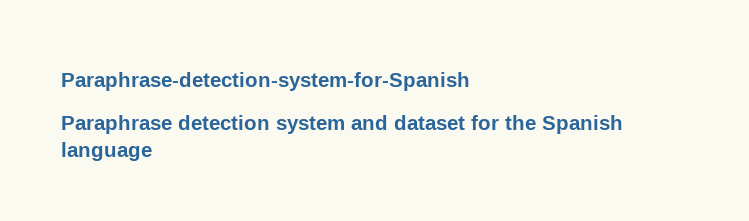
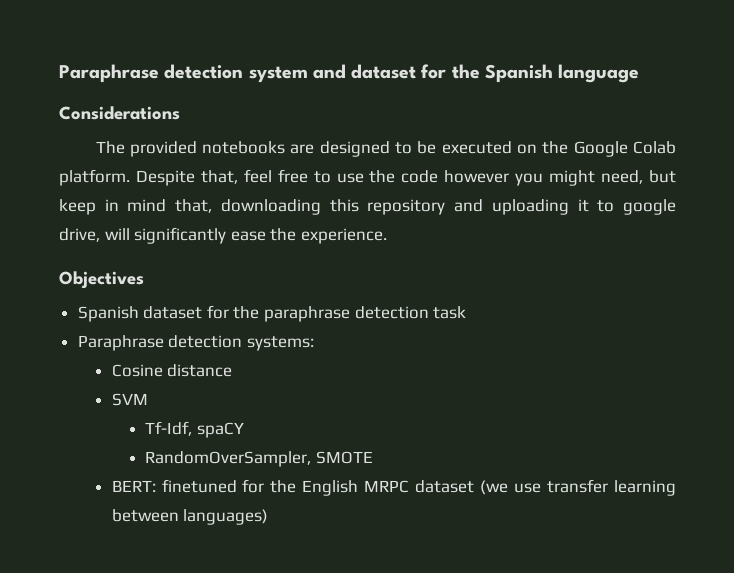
- Paraphrase-detection-system-for-Spanish
+ Considerations
+ The provided notebooks are designed to be executed on the Google Colab platform. Despite that, feel free to use the code however you might need, but keep in mind that, downloading this repository and uploading it to google drive, will significantly ease the experience.
+ Objectives
+ Spanish dataset for the paraphrase detection task
+ Paraphrase detection systems:
+ Cosine distance
+ SVM
+ Tf-Idf, spaCY
+ RandomOverSampler, SMOTE
+ BERT: finetuned for the English MRPC dataset (we use transfer learning between languages)

